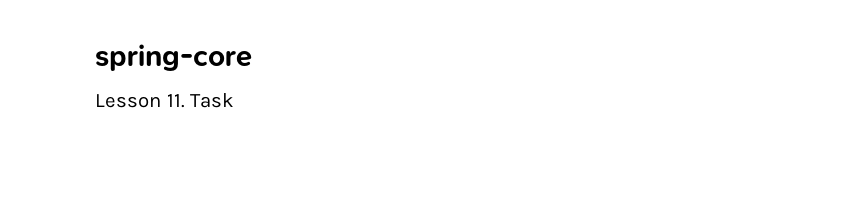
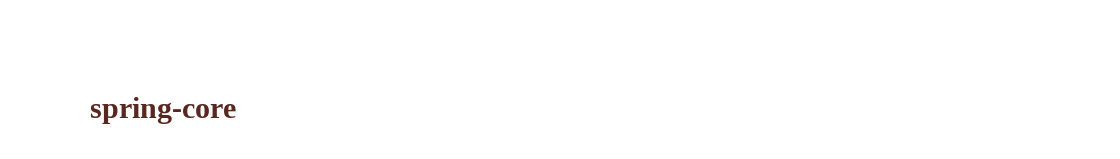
- Lesson 11. Task

